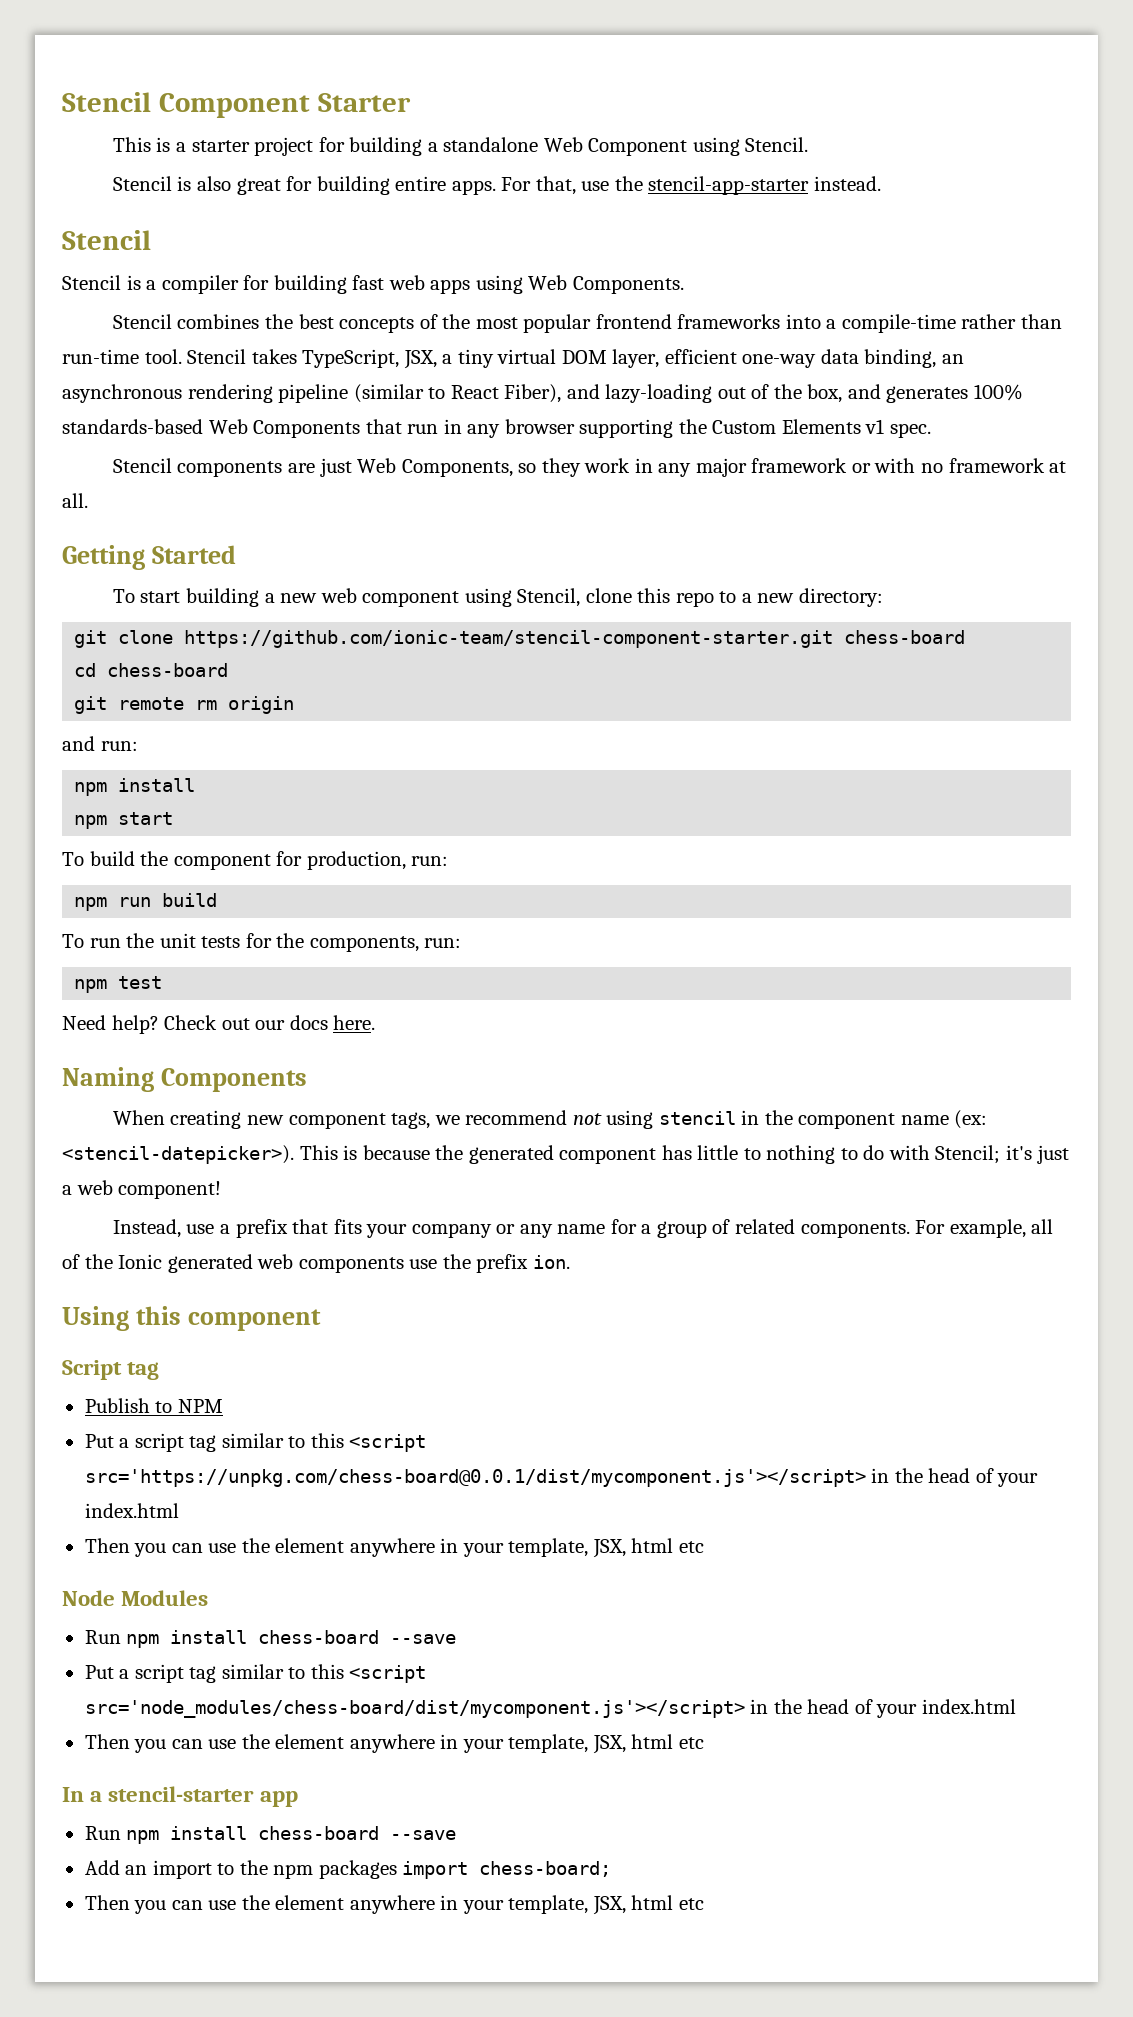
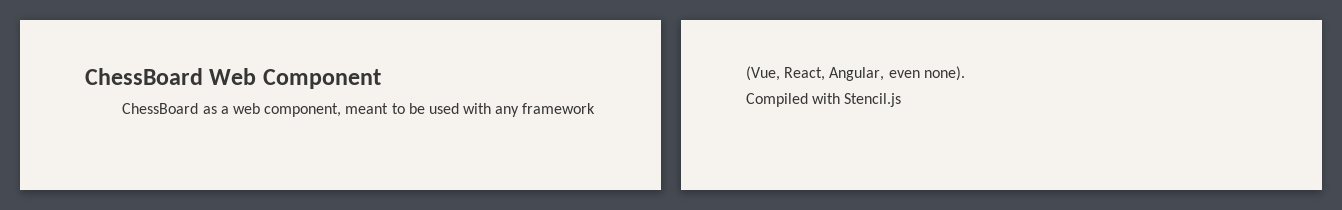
- Stencil Component Starter
- This is a starter project for building a standalone Web Component using Stencil.
- Stencil is also great for building entire apps. For that, use the stencil-app-starter instead.
- Stencil
- Stencil is a compiler for building fast web apps using Web Components.
- Stencil combines the best concepts of the most popular frontend frameworks into a compile-time rather than run-time tool. Stencil takes TypeScript, JSX, a tiny virtual DOM layer, efficient one-way data binding, an asynchronous rendering pipeline (similar to React Fiber), and lazy-loading out of the box, and generates 100% standards-based Web Components that run in any browser supporting the Custom Elements v1 spec.
- Stencil components are just Web Components, so they work in any major framework or with no framework at all.
- Getting Started
- To start building a new web component using Stencil, clone this repo to a new directory:
- git clone https://github.com/ionic-team/stencil-component-starter.git chess-board
- cd chess-board
- git remote rm origin
- and run:
- npm install
- npm start
- To build the component for production, run:
- npm run build
- To run the unit tests for the components, run:
- npm test
- Need help? Check out our docs here.
- Naming Components
- When creating new component tags, we recommend not using stencil in the component name (ex: <stencil-datepicker>). This is because the generated component has little to nothing to do with Stencil; it's just a web component!
- Instead, use a prefix that fits your company or any name for a group of related components. For example, all of the Ionic generated web components use the prefix ion.
- Using this component
- Script tag
- Publish to NPM
- Put a script tag similar to this <script src='https://unpkg.com/chess-board@0.0.1/dist/mycomponent.js'></script> in the head of your index.html
- Then you can use the element anywhere in your template, JSX, html etc
- Node Modules
- Run npm install chess-board --save
- Put a script tag similar to this <script src='node_modules/chess-board/dist/mycomponent.js'></script> in the head of your index.html
- Then you can use the element anywhere in your template, JSX, html etc
- In a stencil-starter app
- Run npm install chess-board --save
- Add an import to the npm packages import chess-board;
- Then you can use the element anywhere in your template, JSX, html etc
+ ChessBoard Web Component
+ ChessBoard as a web component, meant to be used with any framework (Vue, React, Angular, even none).
+ Compiled with Stencil.js

